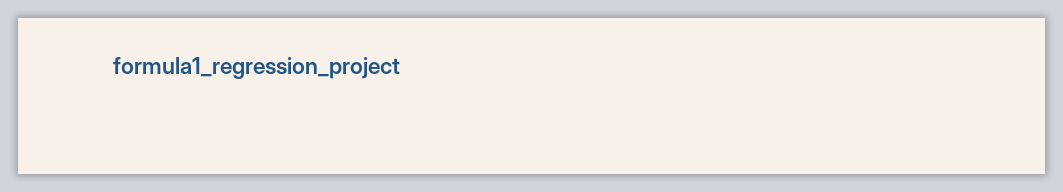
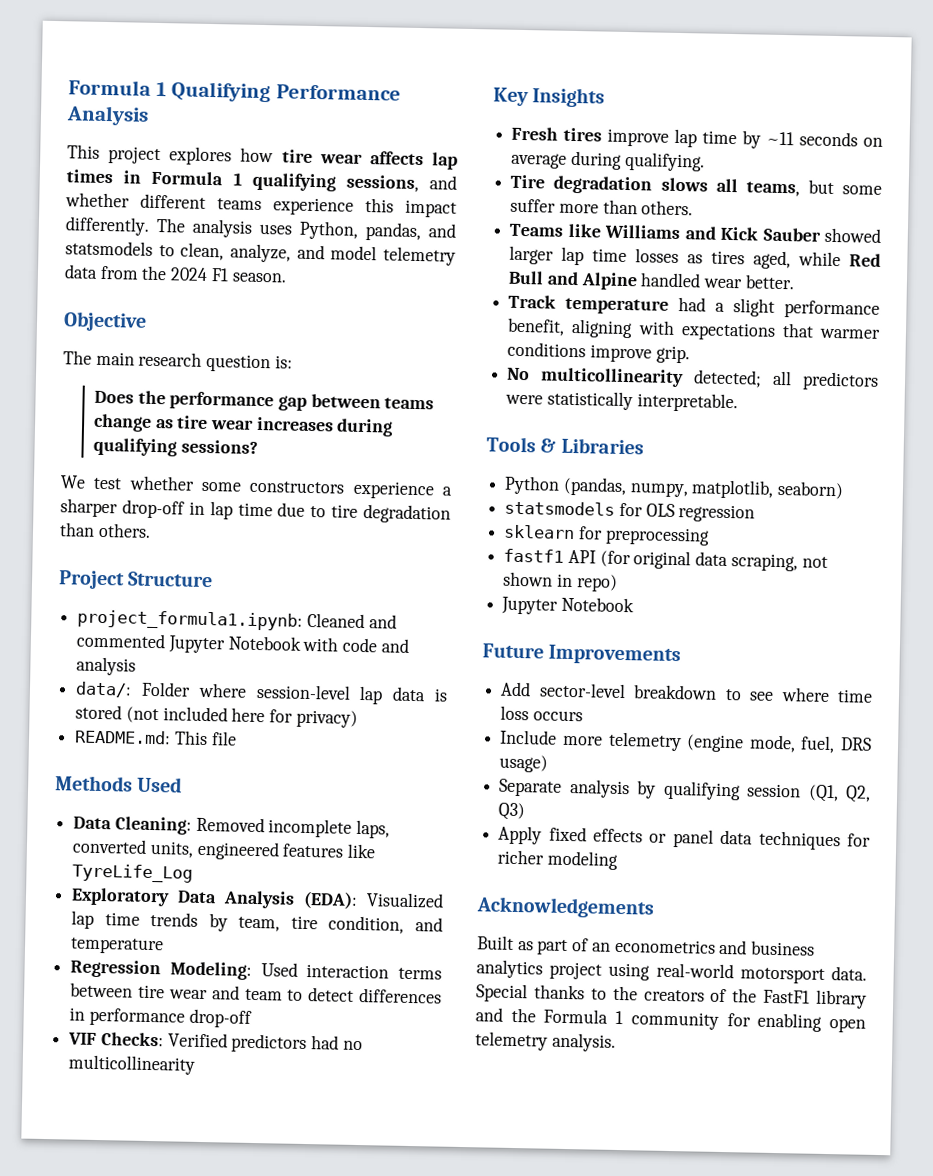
- formula1_regression_project
+ Formula 1 Qualifying Performance Analysis
+ This project explores how tire wear affects lap times in Formula 1 qualifying sessions, and whether different teams experience this impact differently. The analysis uses Python, pandas, and statsmodels to clean, analyze, and model telemetry data from the 2024 F1 season.
+ Objective
+ The main research question is:
+ Does the performance gap between teams change as tire wear increases during qualifying sessions?
+ We test whether some constructors experience a sharper drop-off in lap time due to tire degradation than others.
+ Project Structure
+ project_formula1.ipynb: Cleaned and commented Jupyter Notebook with code and analysis
+ data/: Folder where session-level lap data is stored (not included here for privacy)
+ README.md: This file
+ Methods Used
+ Data Cleaning: Removed incomplete laps, converted units, engineered features like TyreLife_Log
+ Exploratory Data Analysis (EDA): Visualized lap time trends by team, tire condition, and temperature
+ Regression Modeling: Used interaction terms between tire wear and team to detect differences in performance drop-off
+ VIF Checks: Verified predictors had no multicollinearity
+ Key Insights
+ Fresh tires improve lap time by ~11 seconds on average during qualifying.
+ Tire degradation slows all teams, but some suffer more than others.
+ Teams like Williams and Kick Sauber showed larger lap time losses as tires aged, while Red Bull and Alpine handled wear better.
+ Track temperature had a slight performance benefit, aligning with expectations that warmer conditions improve grip.
+ No multicollinearity detected; all predictors were statistically interpretable.
+ Tools & Libraries
+ Python (pandas, numpy, matplotlib, seaborn)
+ statsmodels for OLS regression
+ sklearn for preprocessing
+ fastf1 API (for original data scraping, not shown in repo)
+ Jupyter Notebook
+ Future Improvements
+ Add sector-level breakdown to see where time loss occurs
+ Include more telemetry (engine mode, fuel, DRS usage)
+ Separate analysis by qualifying session (Q1, Q2, Q3)
+ Apply fixed effects or panel data techniques for richer modeling
+ Acknowledgements
+ Built as part of an econometrics and business analytics project using real-world motorsport data. Special thanks to the creators of the FastF1 library and the Formula 1 community for enabling open telemetry analysis.

